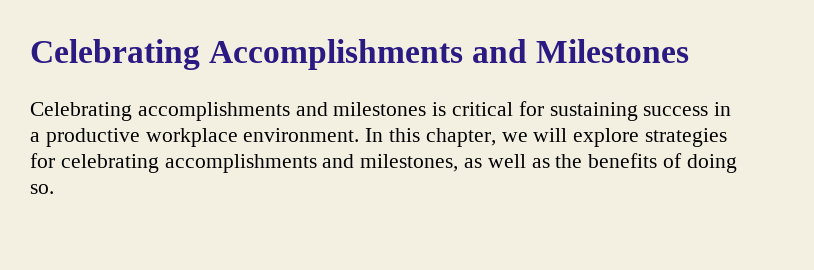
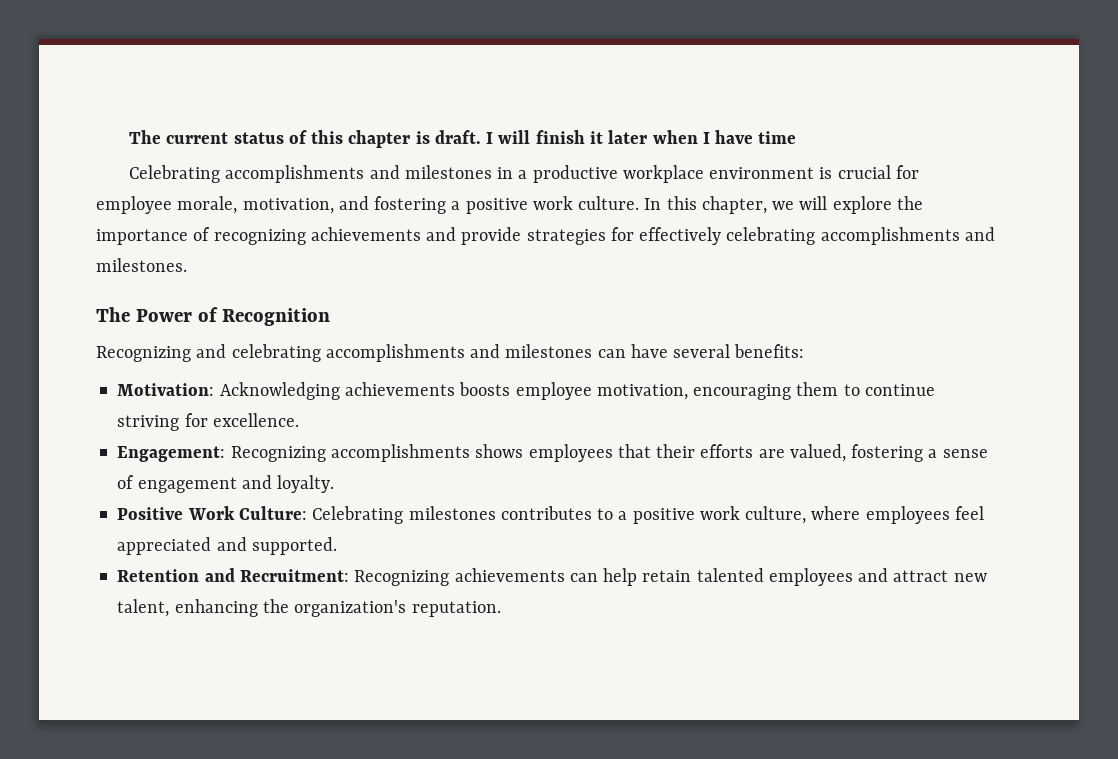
- Celebrating Accomplishments and Milestones
- Celebrating accomplishments and milestones is critical for sustaining success in a productive workplace environment.
+ The current status of this chapter is draft. I will finish it later when I have time
+ Celebrating accomplishments and milestones in a productive workplace environment is crucial for employee morale, motivation, and fostering a positive work culture.
- In this chapter, we will explore strategies for celebrating accomplishments and milestones, as well as the benefits of doing so.
+ In this chapter, we will explore the importance of recognizing achievements and provide strategies for effectively celebrating accomplishments and milestones.
+ The Power of Recognition
+ Recognizing and celebrating accomplishments and milestones can have several benefits:
+ Motivation: Acknowledging achievements boosts employee motivation, encouraging them to continue striving for excellence.
+ Engagement: Recognizing accomplishments shows employees that their efforts are valued, fostering a sense of engagement and loyalty.
+ Positive Work Culture: Celebrating milestones contributes to a positive work culture, where employees feel appreciated and supported.
+ Retention and Recruitment: Recognizing achievements can help retain talented employees and attract new talent, enhancing the organization's reputation.

